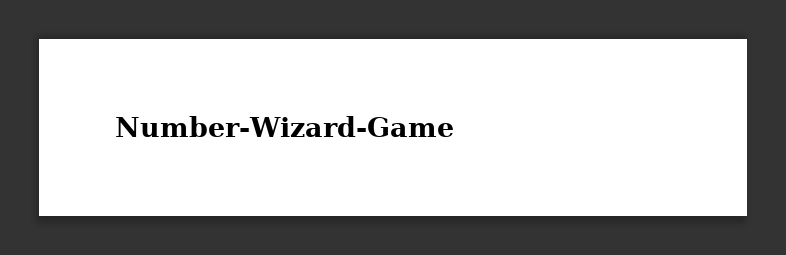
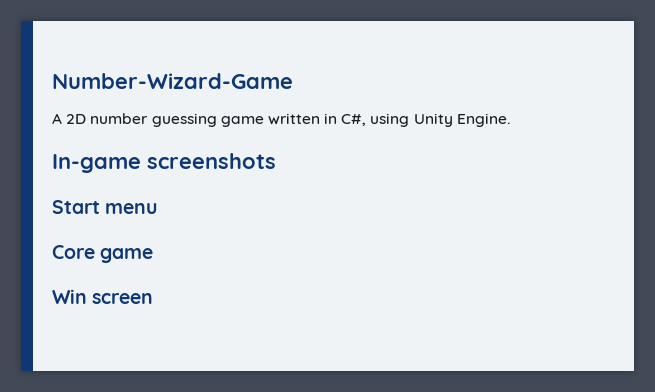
+ A 2D number guessing game written in C#, using Unity Engine.
+ In-game screenshots
+ Start menu
+ Core game
+ Win screen

